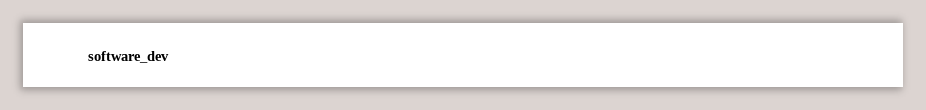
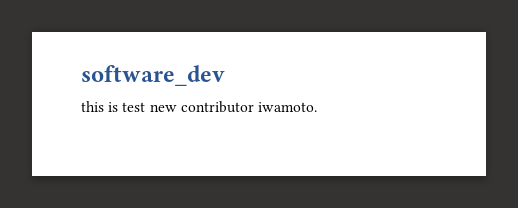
+ this is test new contributor iwamoto.

